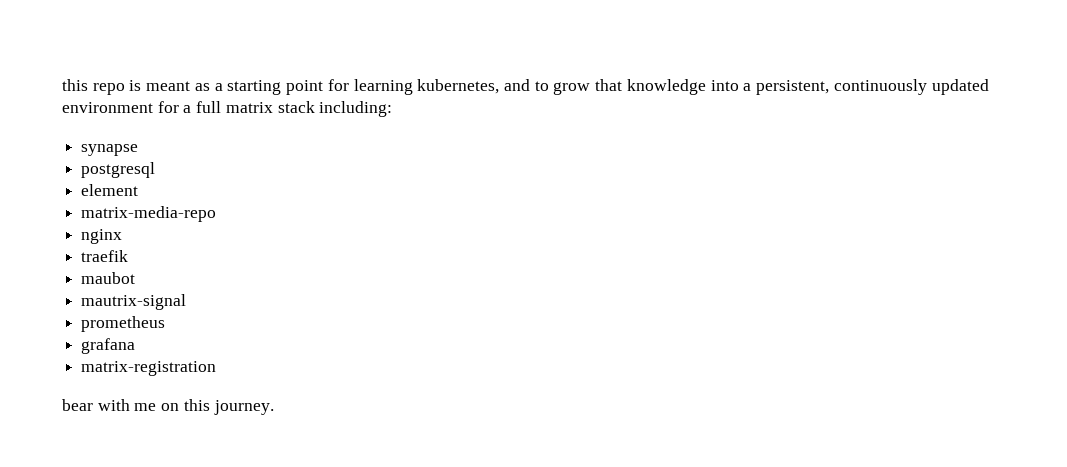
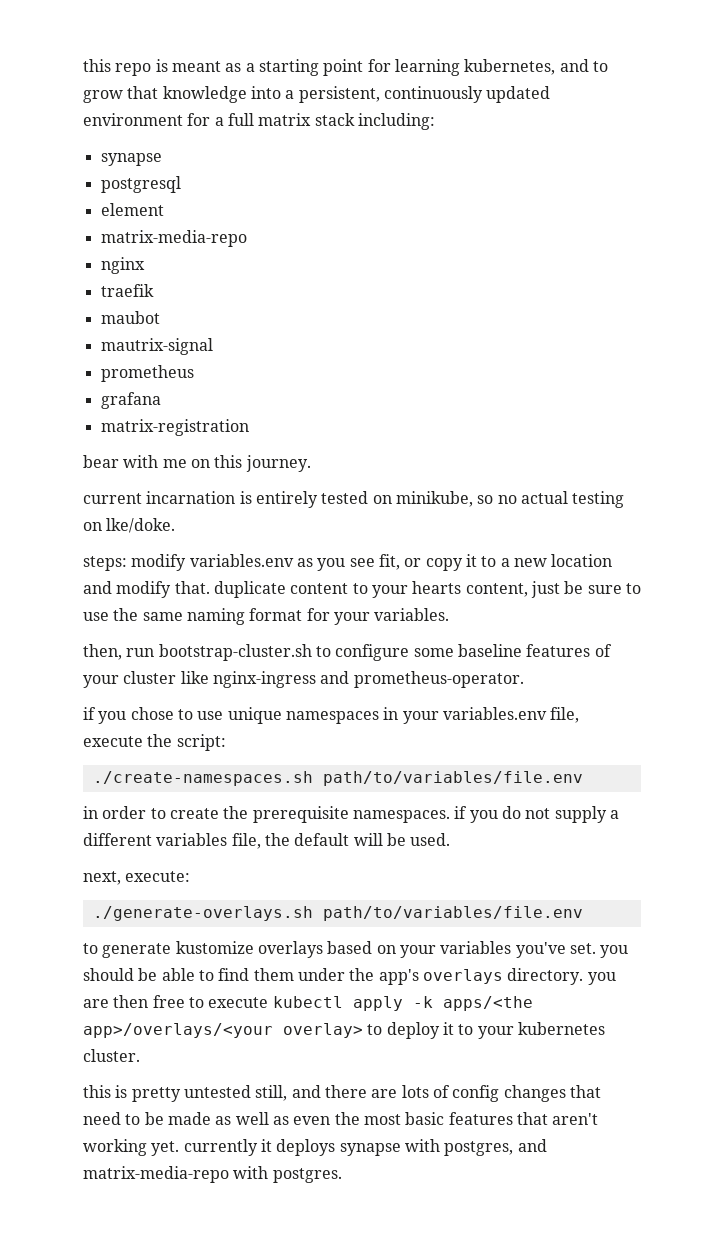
+ current incarnation is entirely tested on minikube, so no actual testing on lke/doke.
+ steps: modify variables.env as you see fit, or copy it to a new location and modify that. duplicate content to your hearts content, just be sure to use the same naming format for your variables.
+ then, run bootstrap-cluster.sh to configure some baseline features of your cluster like nginx-ingress and prometheus-operator.
+ if you chose to use unique namespaces in your variables.env file, execute the script:
+ ./create-namespaces.sh path/to/variables/file.env
+ in order to create the prerequisite namespaces. if you do not supply a different variables file, the default will be used.
+ next, execute:
+ ./generate-overlays.sh path/to/variables/file.env
+ to generate kustomize overlays based on your variables you've set. you should be able to find them under the app's overlays directory. you are then free to execute kubectl apply -k apps/<the app>/overlays/<your overlay> to deploy it to your kubernetes cluster.
+ this is pretty untested still, and there are lots of config changes that need to be made as well as even the most basic features that aren't working yet. currently it deploys synapse with postgres, and matrix-media-repo with postgres.

